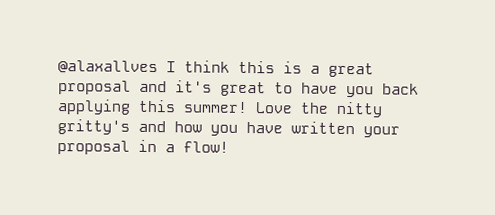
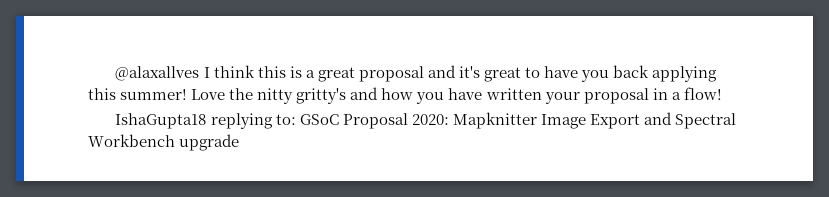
+ IshaGupta18 replying to: GSoC Proposal 2020: Mapknitter Image Export and Spectral Workbench upgrade

